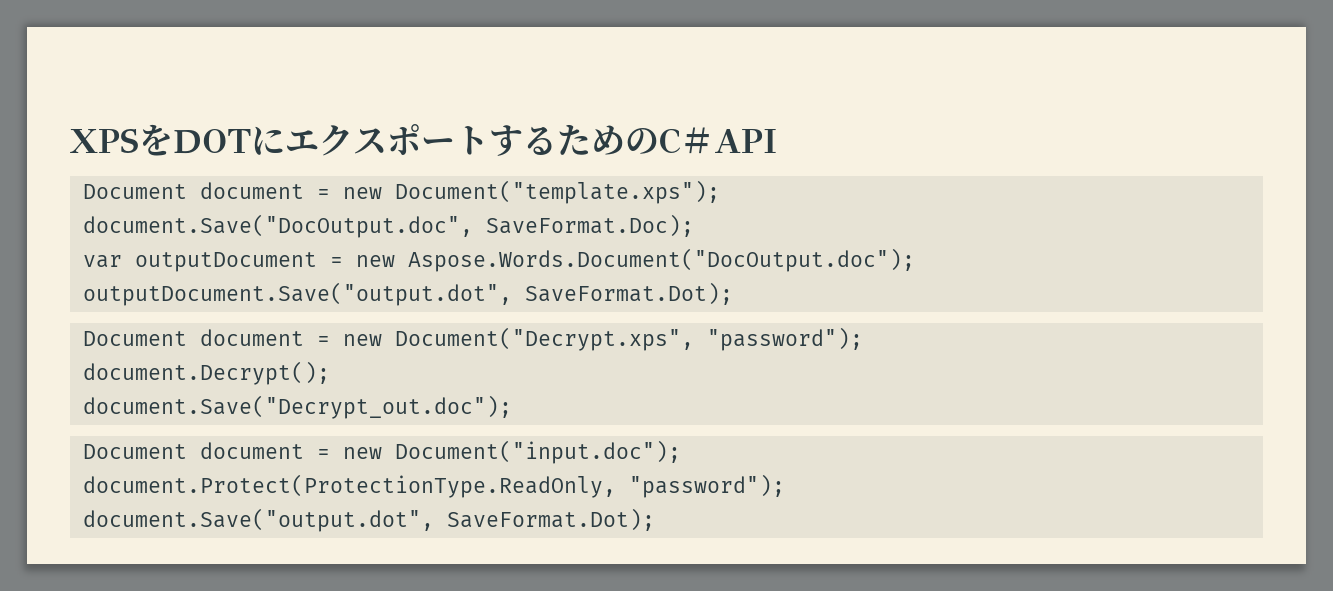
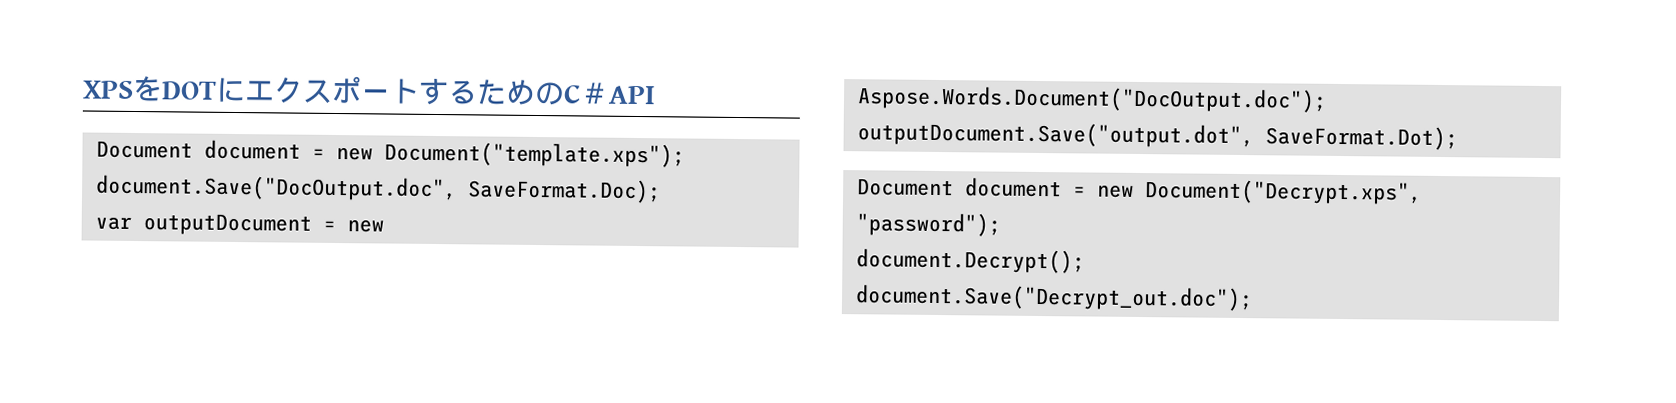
- Document document = new Document("input.doc");
- document.Protect(ProtectionType.ReadOnly, "password");
- document.Save("output.dot", SaveFormat.Dot);

